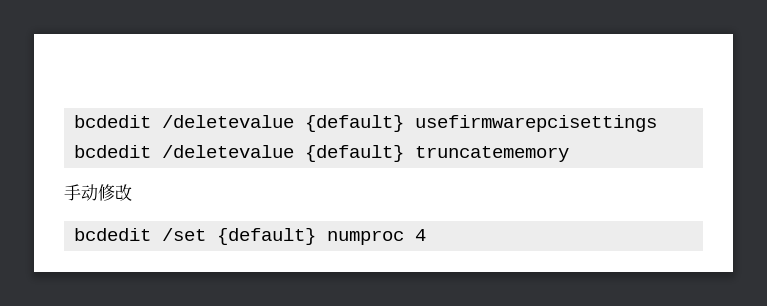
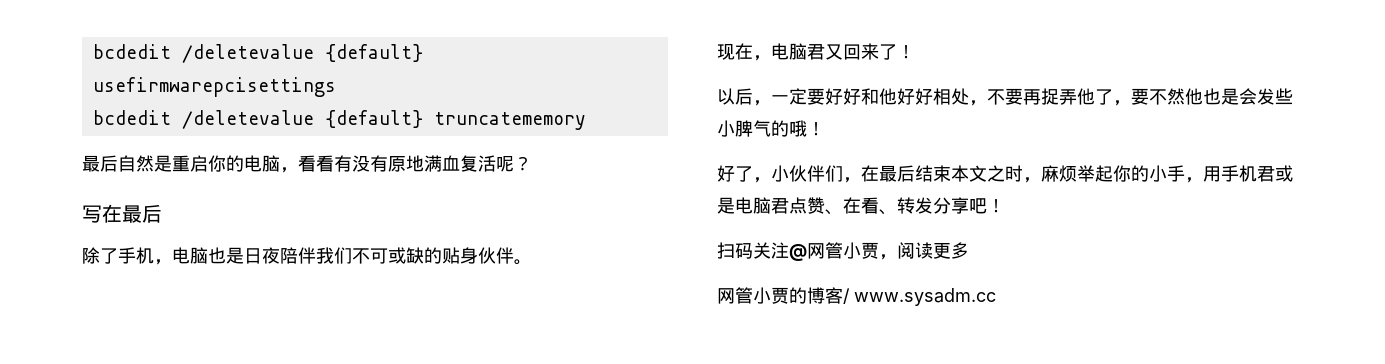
- 手动修改
- bcdedit /set {default} numproc 4
+ 最后自然是重启你的电脑，看看有没有原地满血复活呢？
+ 写在最后
+ 除了手机，电脑也是日夜陪伴我们不可或缺的贴身伙伴。
+ 现在，电脑君又回来了！
+ 以后，一定要好好和他好好相处，不要再捉弄他了，要不然他也是会发些小脾气的哦！
+ 好了，小伙伴们，在最后结束本文之时，麻烦举起你的小手，用手机君或是电脑君点赞、在看、转发分享吧！
+ 扫码关注@网管小贾，阅读更多
+ 网管小贾的博客/ www.sysadm.cc

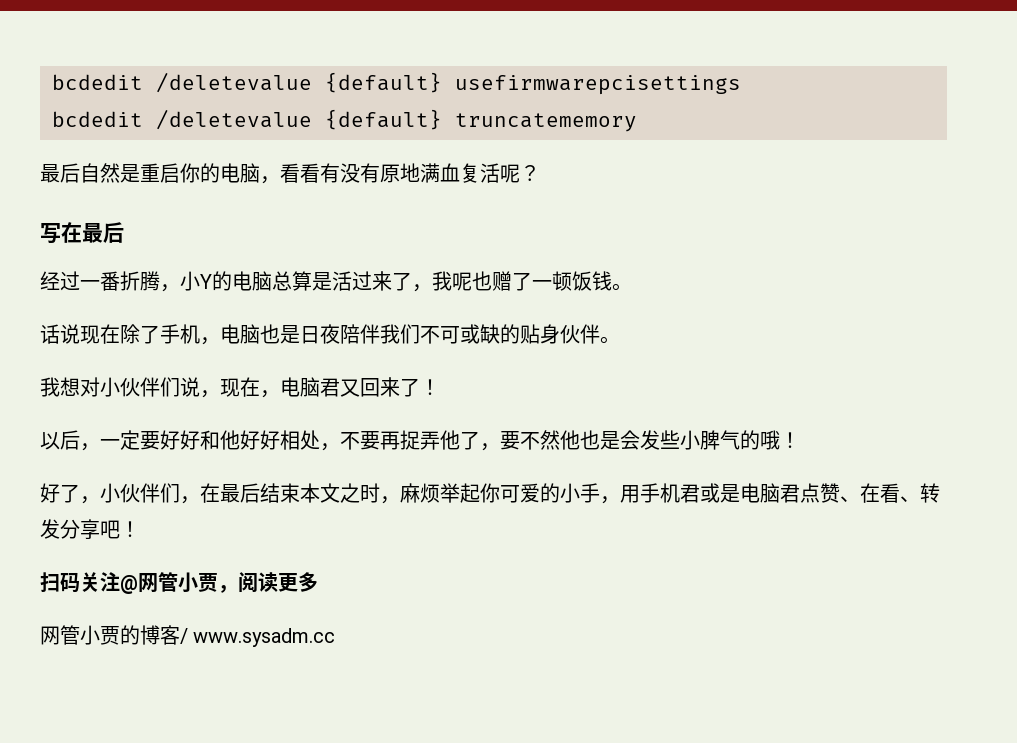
- 除了手机，电脑也是日夜陪伴我们不可或缺的贴身伙伴。
+ 经过一番折腾，小Y的电脑总算是活过来了，我呢也赠了一顿饭钱。
+ 话说现在除了手机，电脑也是日夜陪伴我们不可或缺的贴身伙伴。
- 现在，电脑君又回来了！
+ 我想对小伙伴们说，现在，电脑君又回来了！
- 好了，小伙伴们，在最后结束本文之时，麻烦举起你的小手，用手机君或是电脑君点赞、在看、转发分享吧！
+ 好了，小伙伴们，在最后结束本文之时，麻烦举起你可爱的小手，用手机君或是电脑君点赞、在看、转发分享吧！

